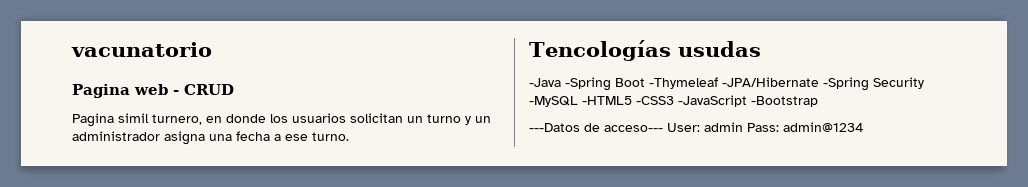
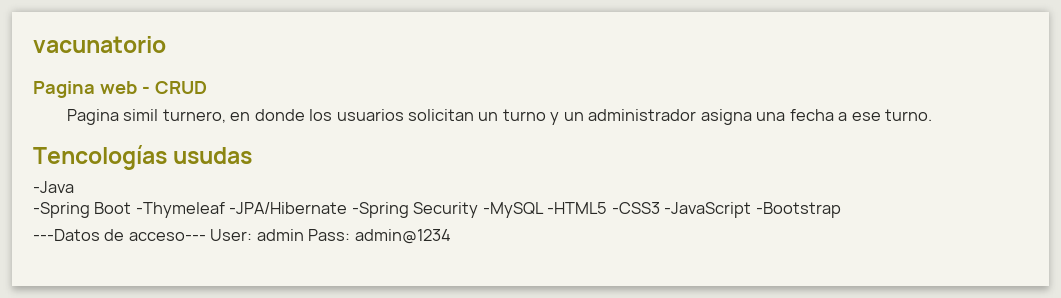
- -Java -Spring Boot -Thymeleaf -JPA/Hibernate -Spring Security -MySQL -HTML5 -CSS3 -JavaScript -Bootstrap
+ -Java
+ -Spring Boot -Thymeleaf -JPA/Hibernate -Spring Security -MySQL -HTML5 -CSS3 -JavaScript -Bootstrap

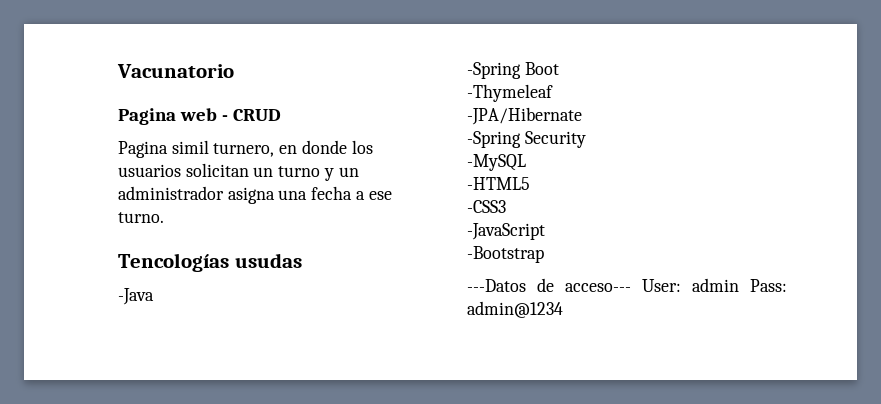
- vacunatorio
+ Vacunatorio
- -Spring Boot -Thymeleaf -JPA/Hibernate -Spring Security -MySQL -HTML5 -CSS3 -JavaScript -Bootstrap
+ -Spring Boot
+ -Thymeleaf
+ -JPA/Hibernate
+ -Spring Security
+ -MySQL
+ -HTML5
+ -CSS3
+ -JavaScript
+ -Bootstrap

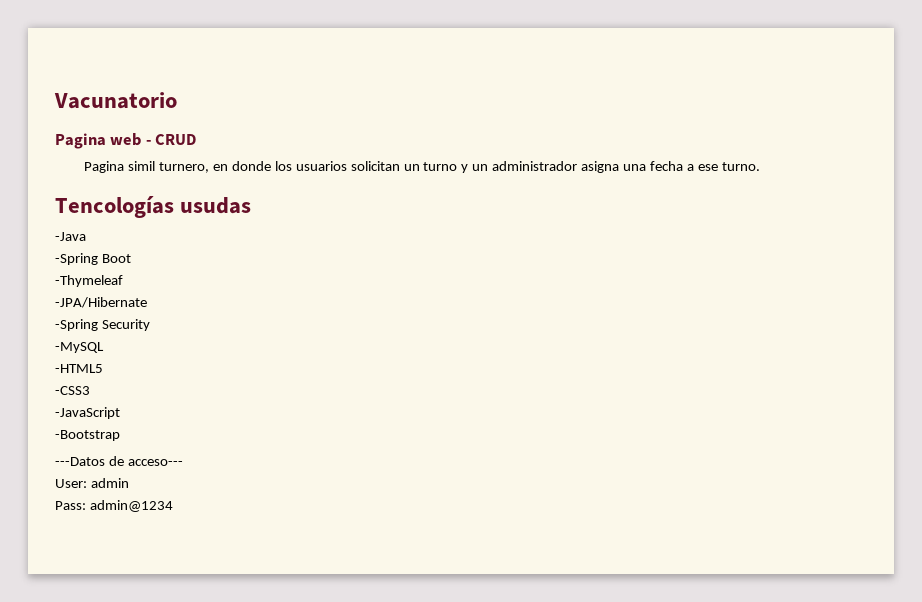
- ---Datos de acceso--- User: admin Pass: admin@1234
+ ---Datos de acceso---
+ User: admin
+ Pass: admin@1234

